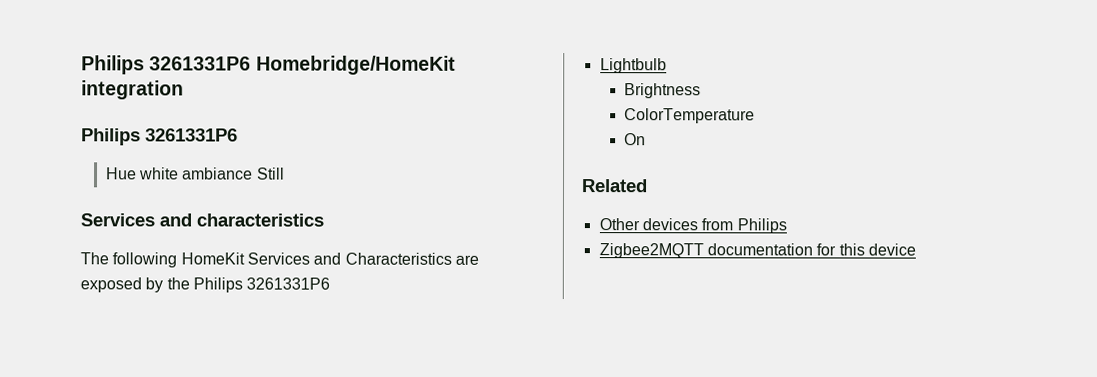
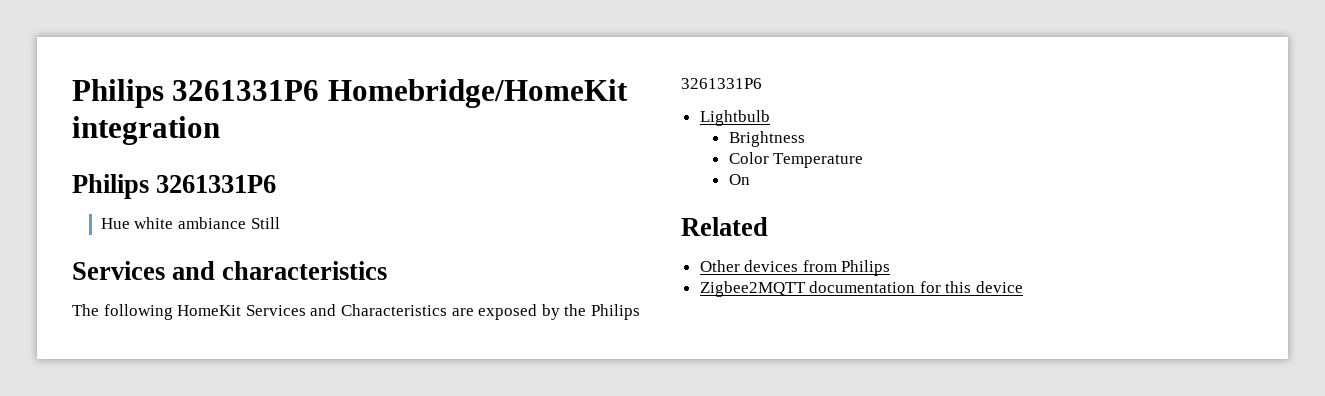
- ColorTemperature
+ Color Temperature

